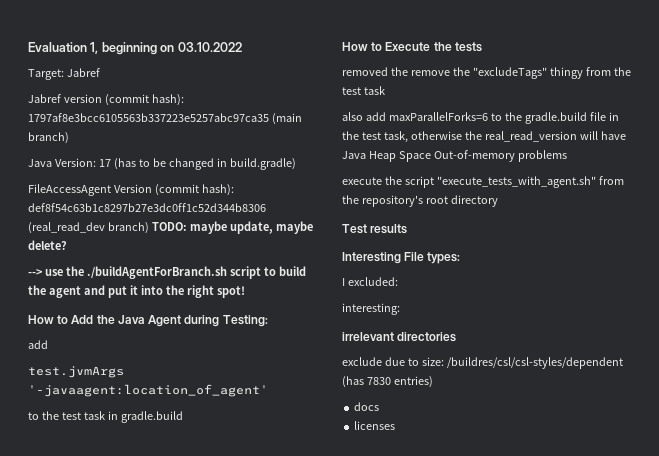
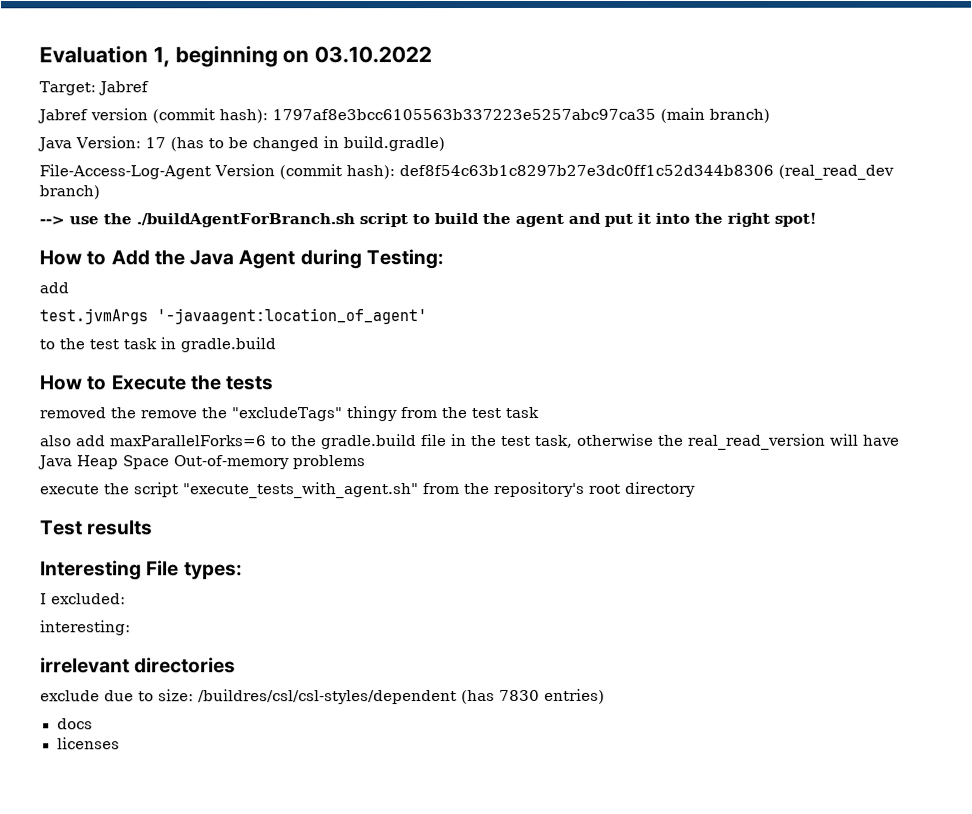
- FileAccessAgent Version (commit hash): def8f54c63b1c8297b27e3dc0ff1c52d344b8306 (real_read_dev branch) TODO: maybe update, maybe delete?
+ File-Access-Log-Agent Version (commit hash): def8f54c63b1c8297b27e3dc0ff1c52d344b8306 (real_read_dev branch)

